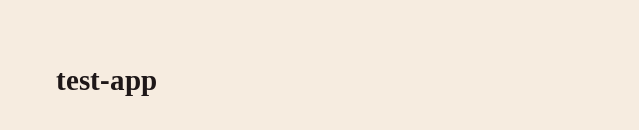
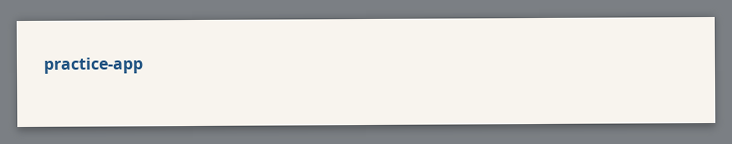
- test-app
+ practice-app

